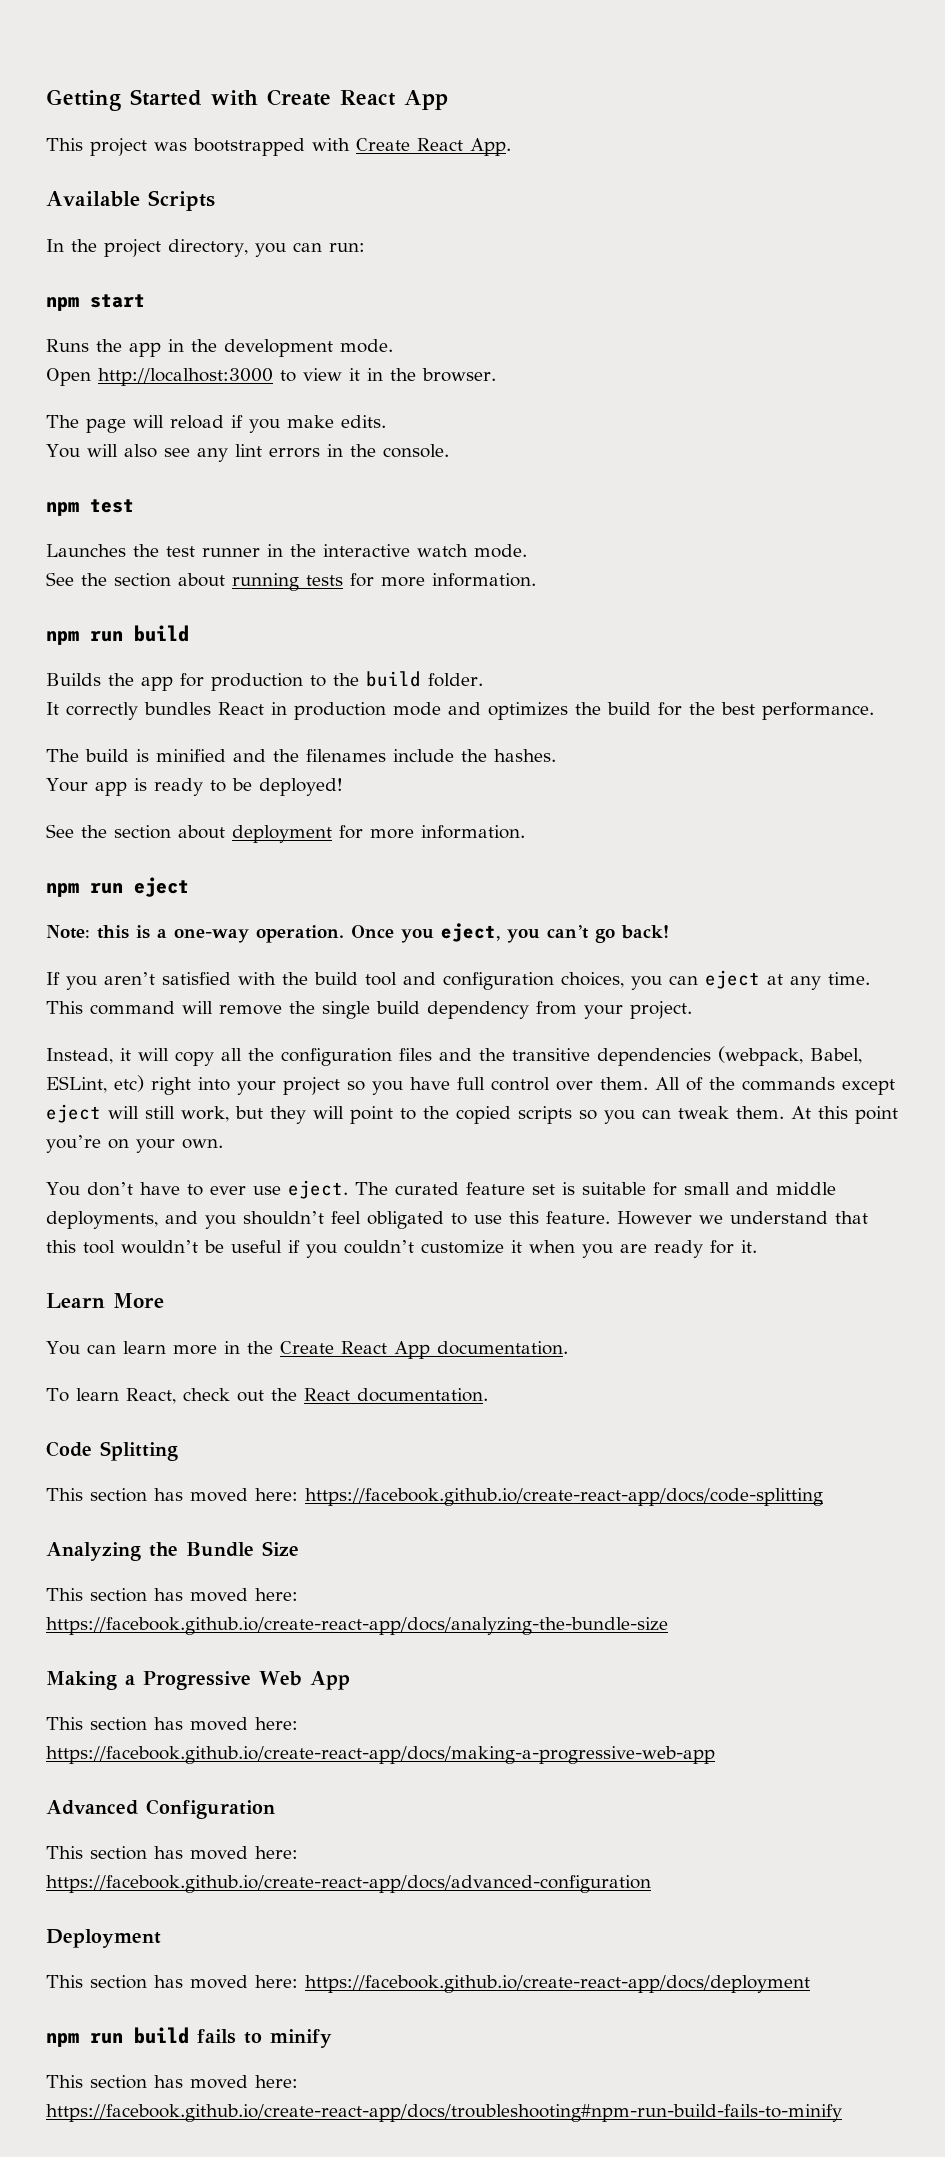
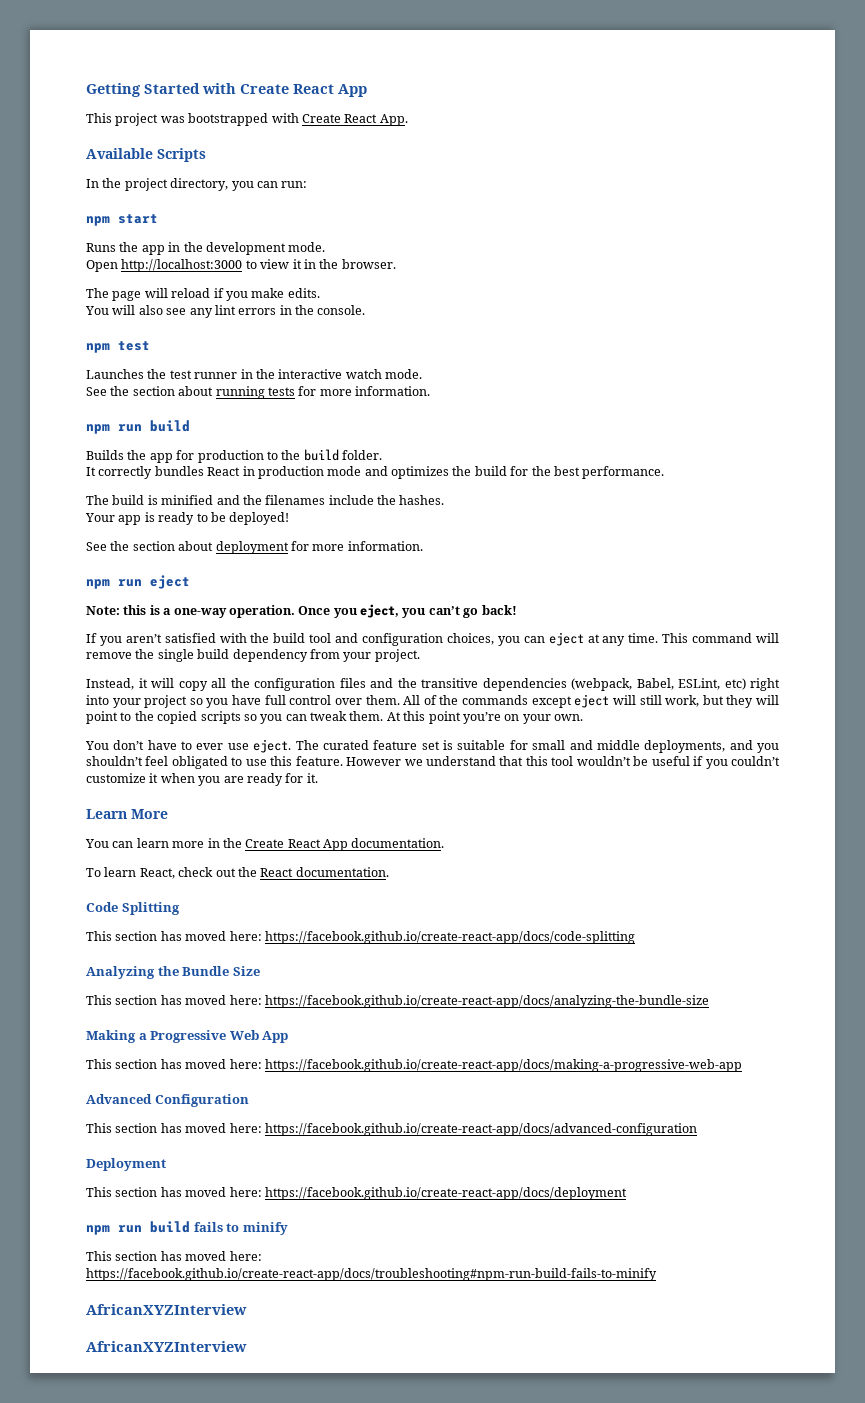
  This section has moved here: https://facebook.github.io/create-react-app/docs/troubleshooting#npm-run-build-fails-to-minify
+ AfricanXYZInterview
+ AfricanXYZInterview

